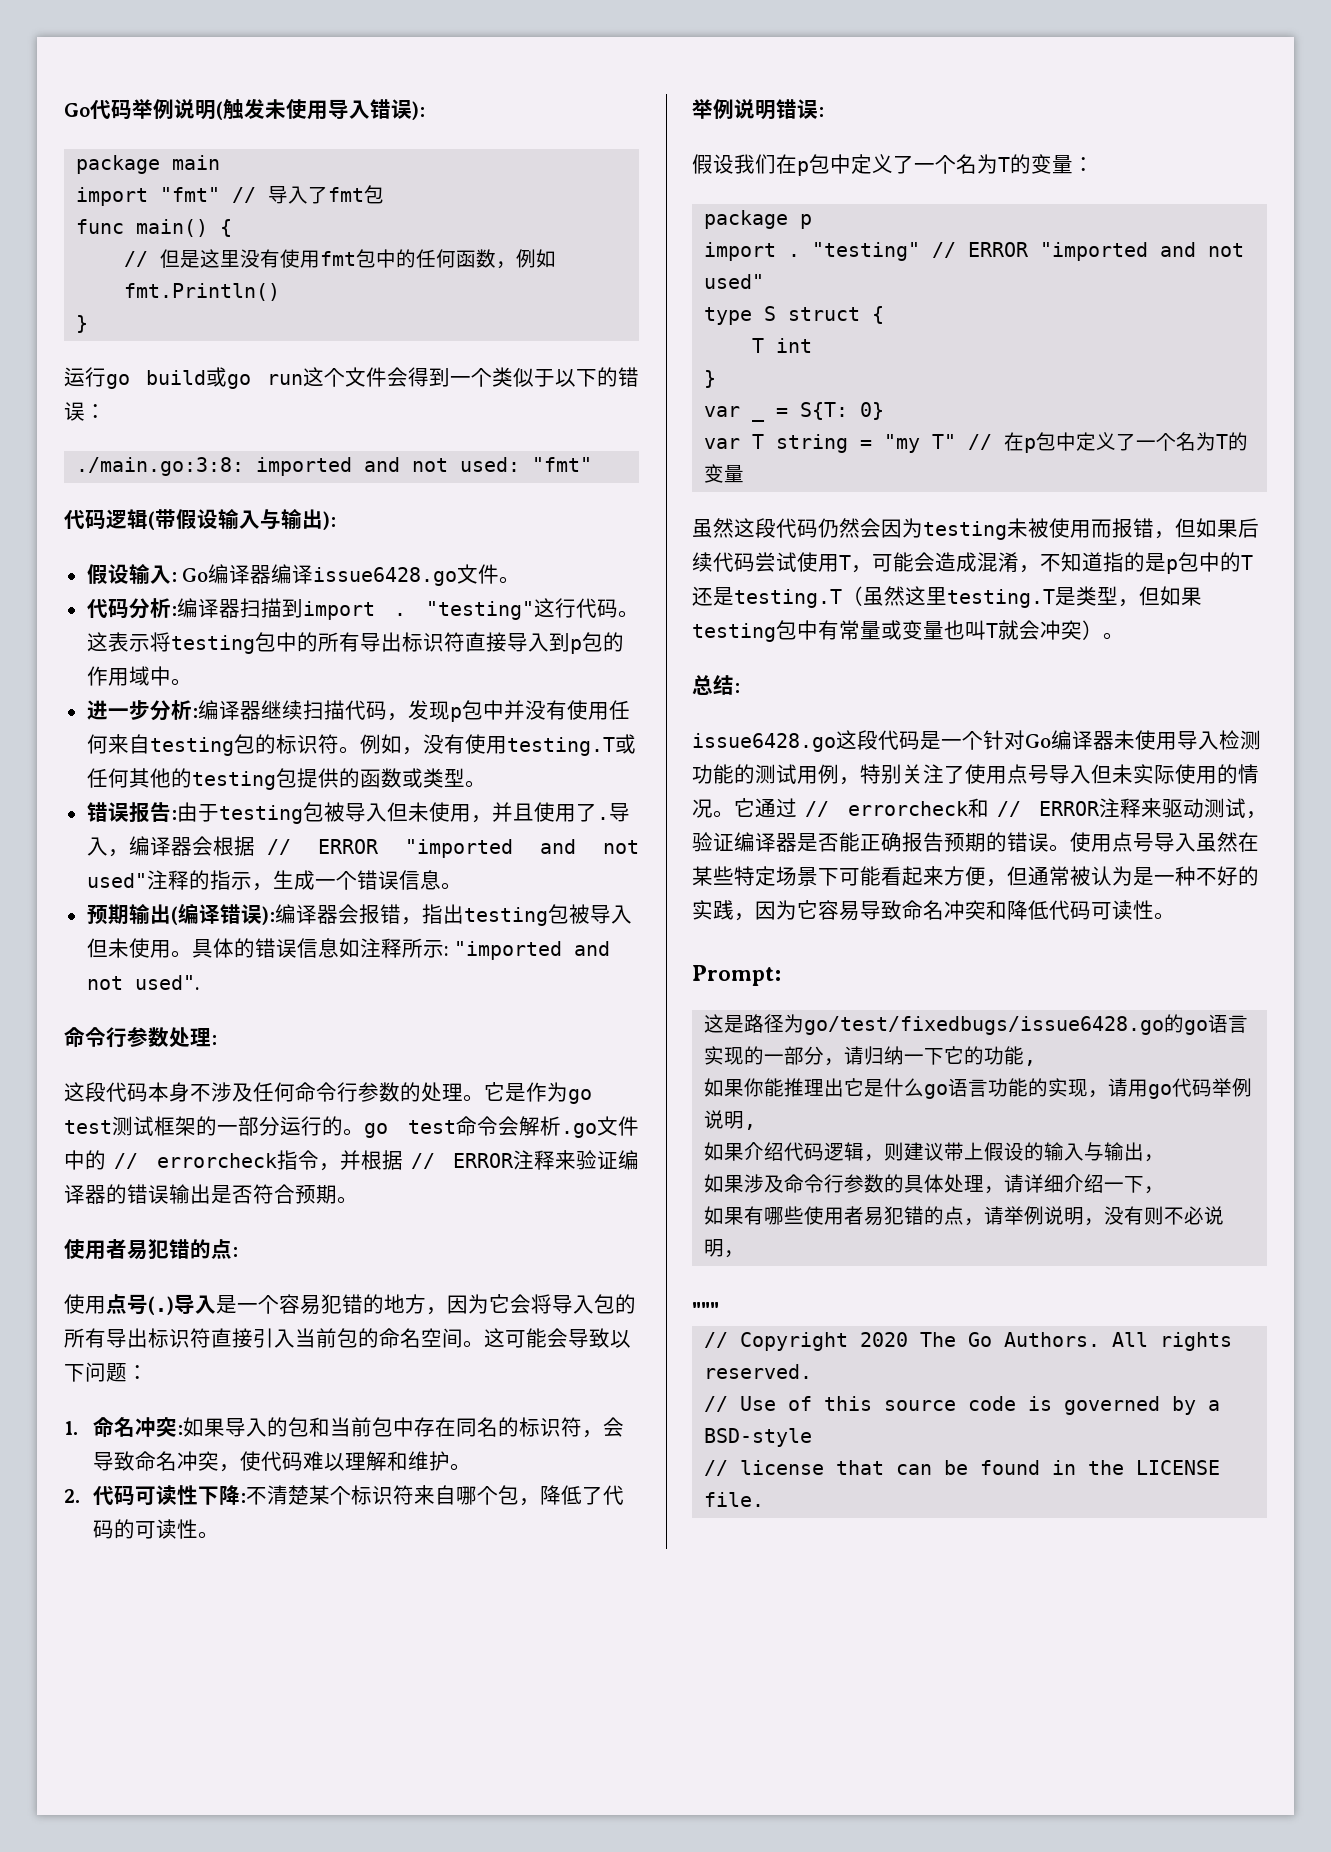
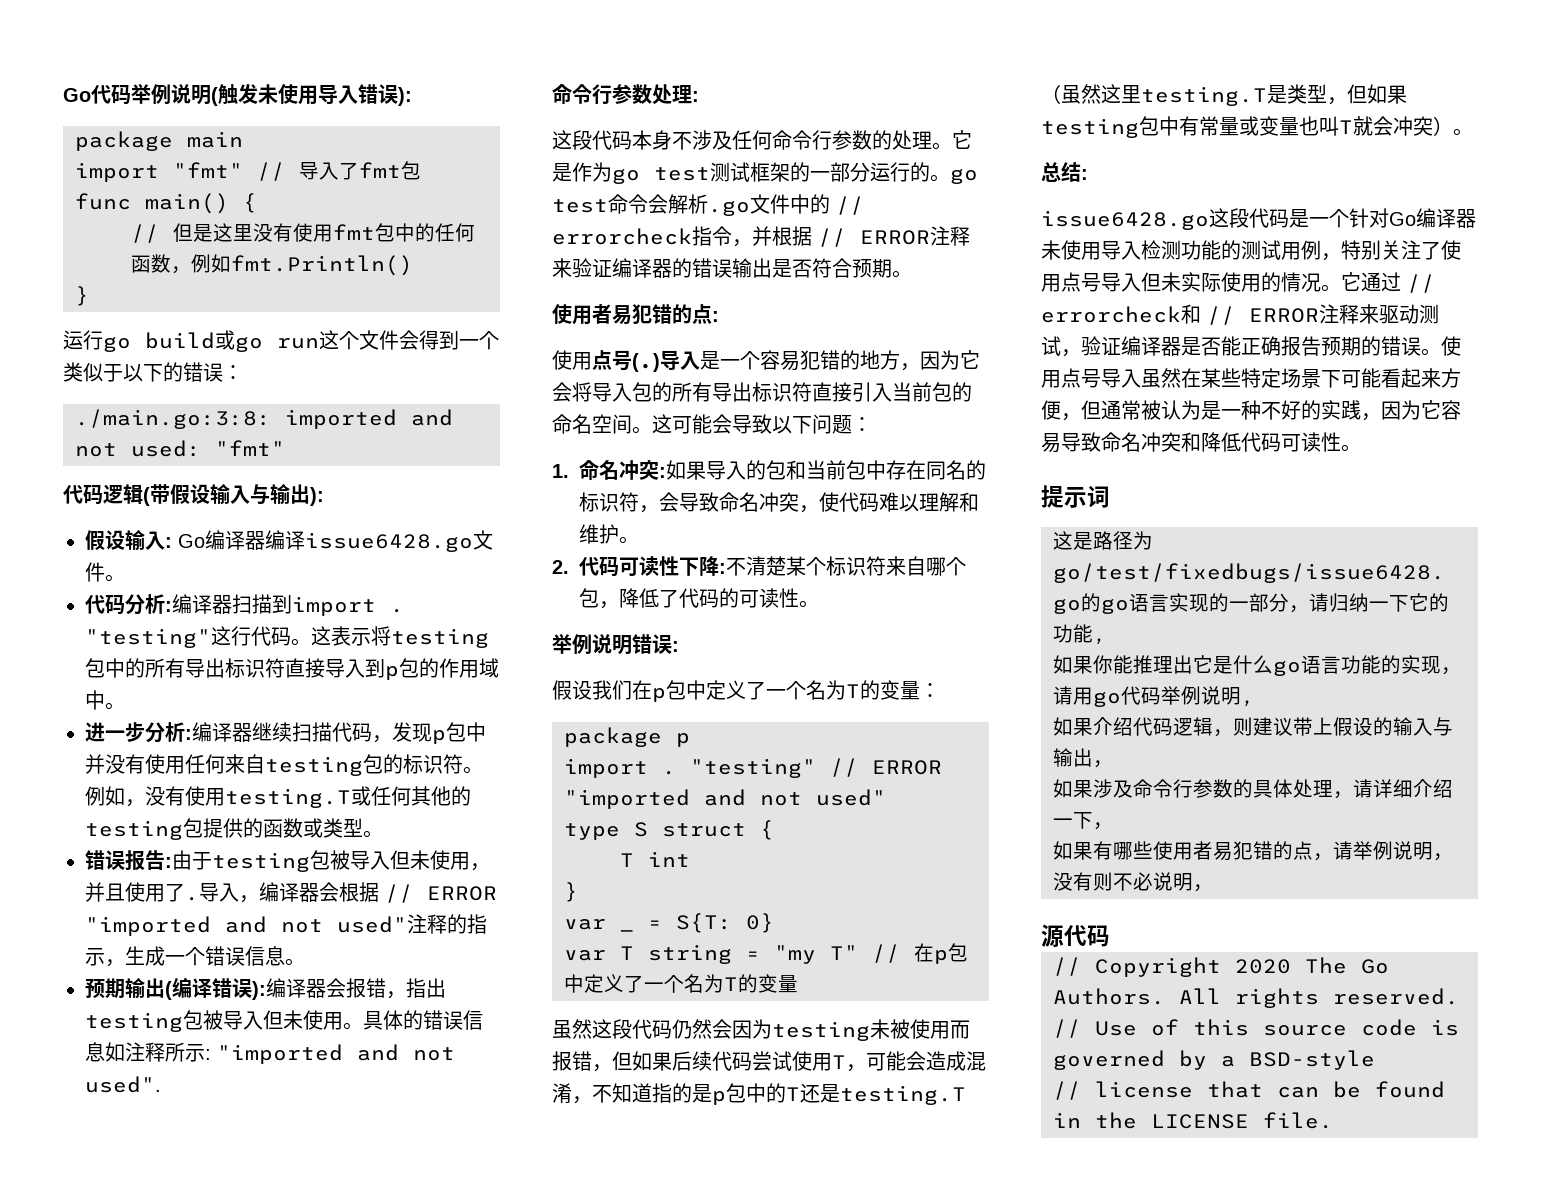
- Prompt:
+ 提示词
- """
+ 源代码

